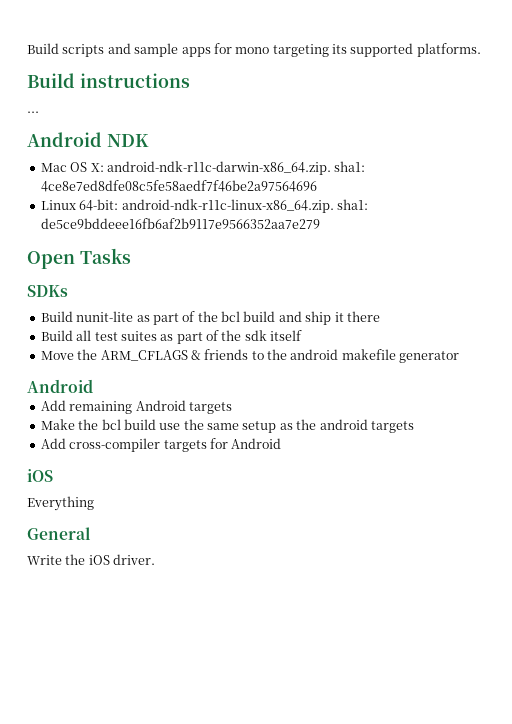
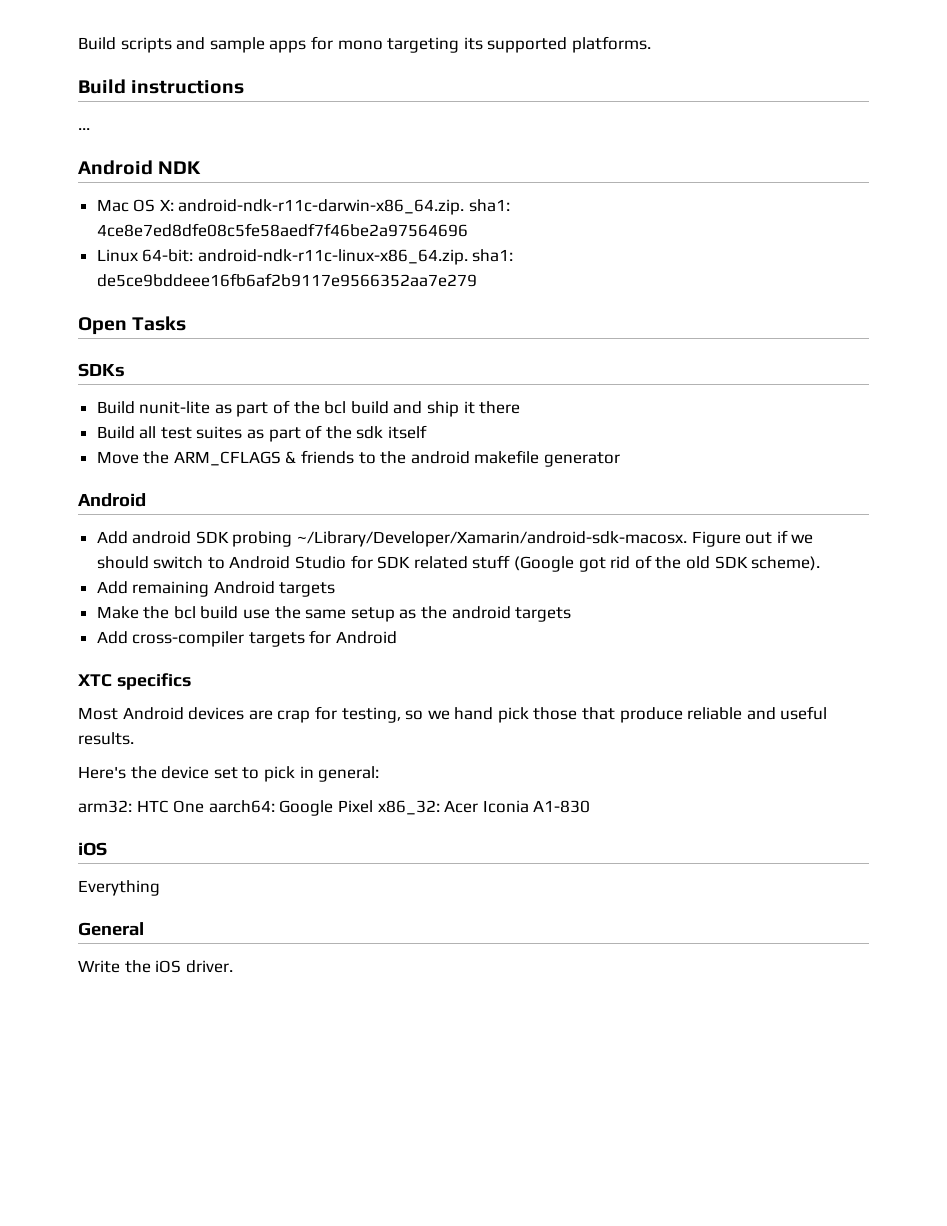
+ Add android SDK probing ~/Library/Developer/Xamarin/android-sdk-macosx. Figure out if we should switch to Android Studio for SDK related stuff (Google got rid of the old SDK scheme).
+ XTC specifics
+ Most Android devices are crap for testing, so we hand pick those that produce reliable and useful results.
+ Here's the device set to pick in general:
+ arm32: HTC One aarch64: Google Pixel x86_32: Acer Iconia A1-830

